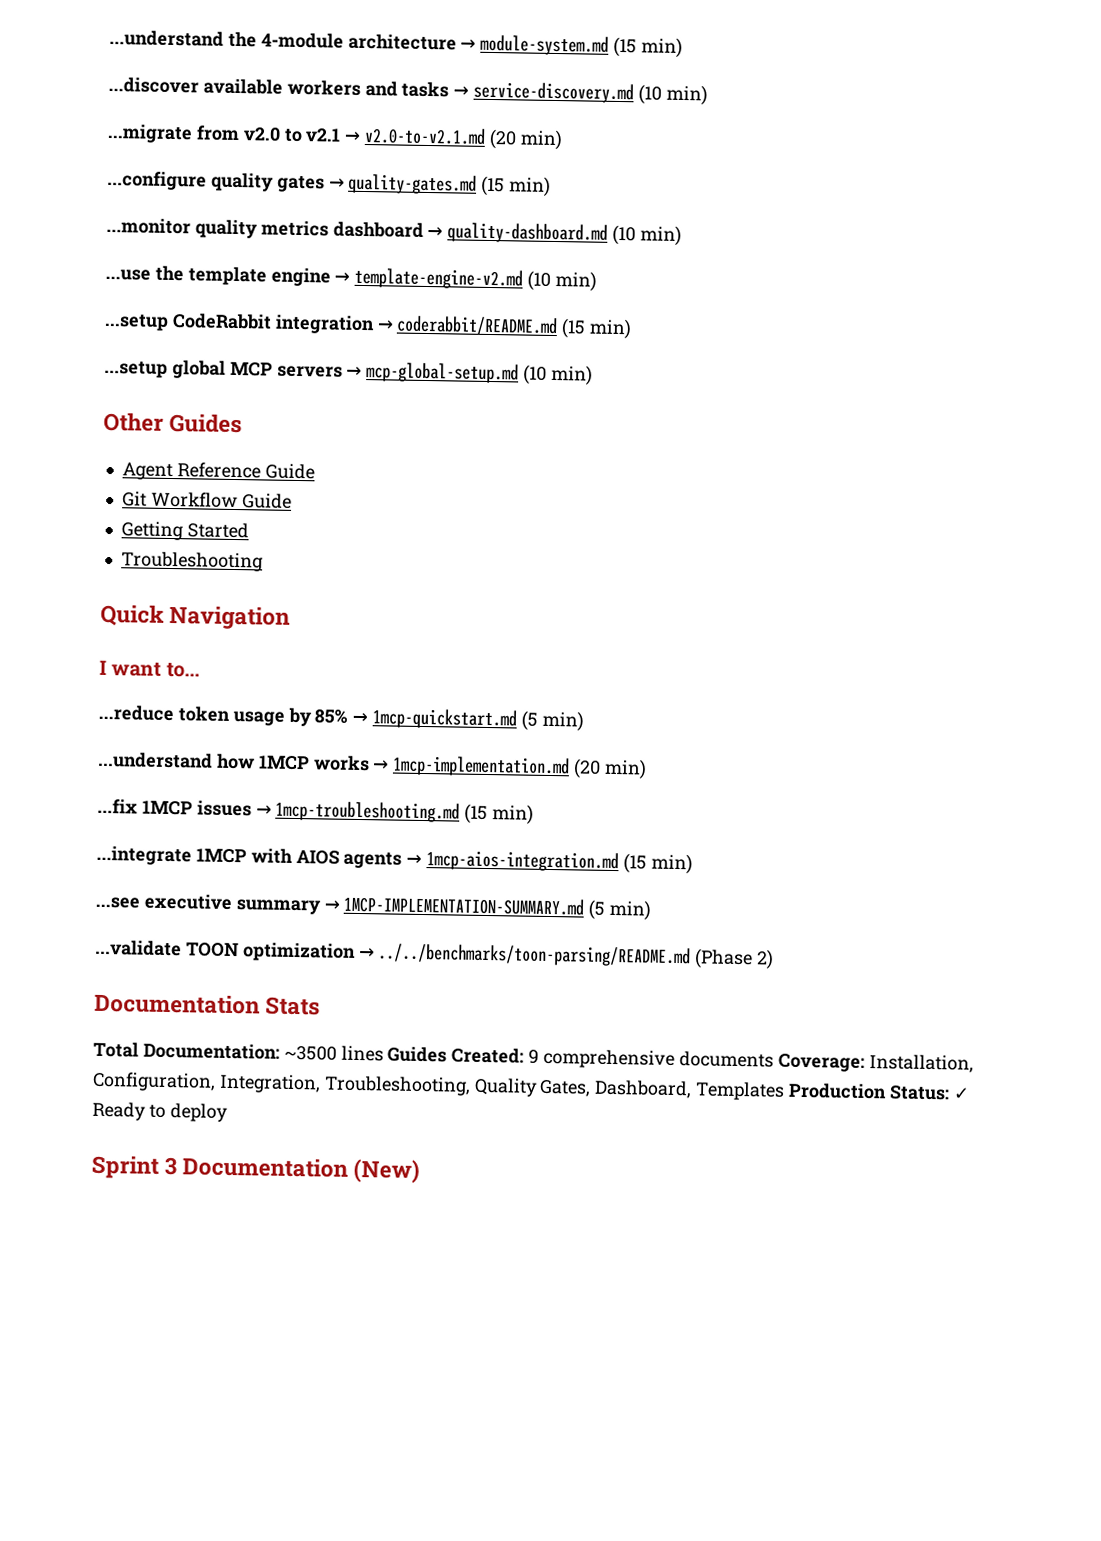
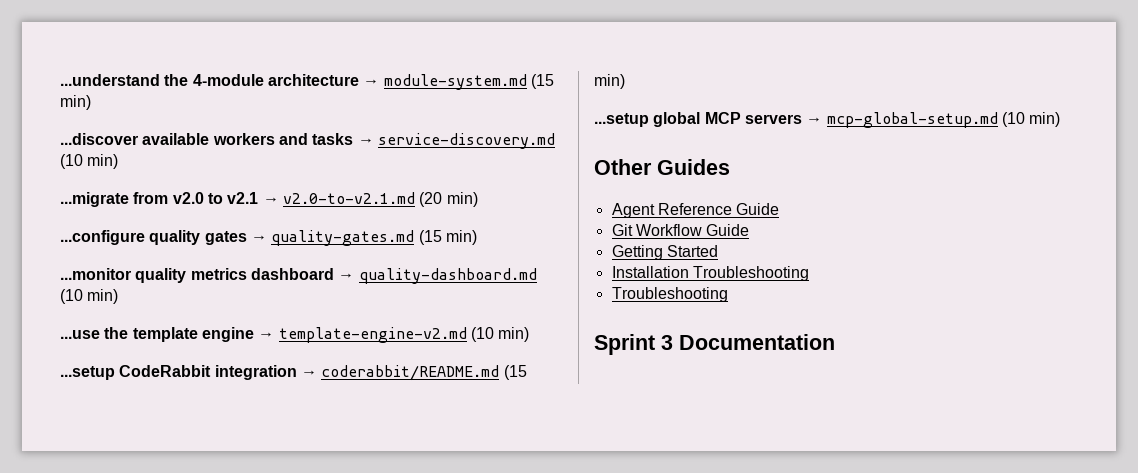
+ Installation Troubleshooting
  Troubleshooting
- Quick Navigation
- I want to...
- ...reduce token usage by 85% → 1mcp-quickstart.md (5 min)
- ...understand how 1MCP works → 1mcp-implementation.md (20 min)
- ...fix 1MCP issues → 1mcp-troubleshooting.md (15 min)
- ...integrate 1MCP with AIOS agents → 1mcp-aios-integration.md (15 min)
- ...see executive summary → 1MCP-IMPLEMENTATION-SUMMARY.md (5 min)
- ...validate TOON optimization → ../../benchmarks/toon-parsing/README.md (Phase 2)
- Documentation Stats
- Total Documentation: ~3500 lines Guides Created: 9 comprehensive documents Coverage: Installation, Configuration, Integration, Troubleshooting, Quality Gates, Dashboard, Templates Production Status: ✓ Ready to deploy
- Sprint 3 Documentation (New)
+ Sprint 3 Documentation

